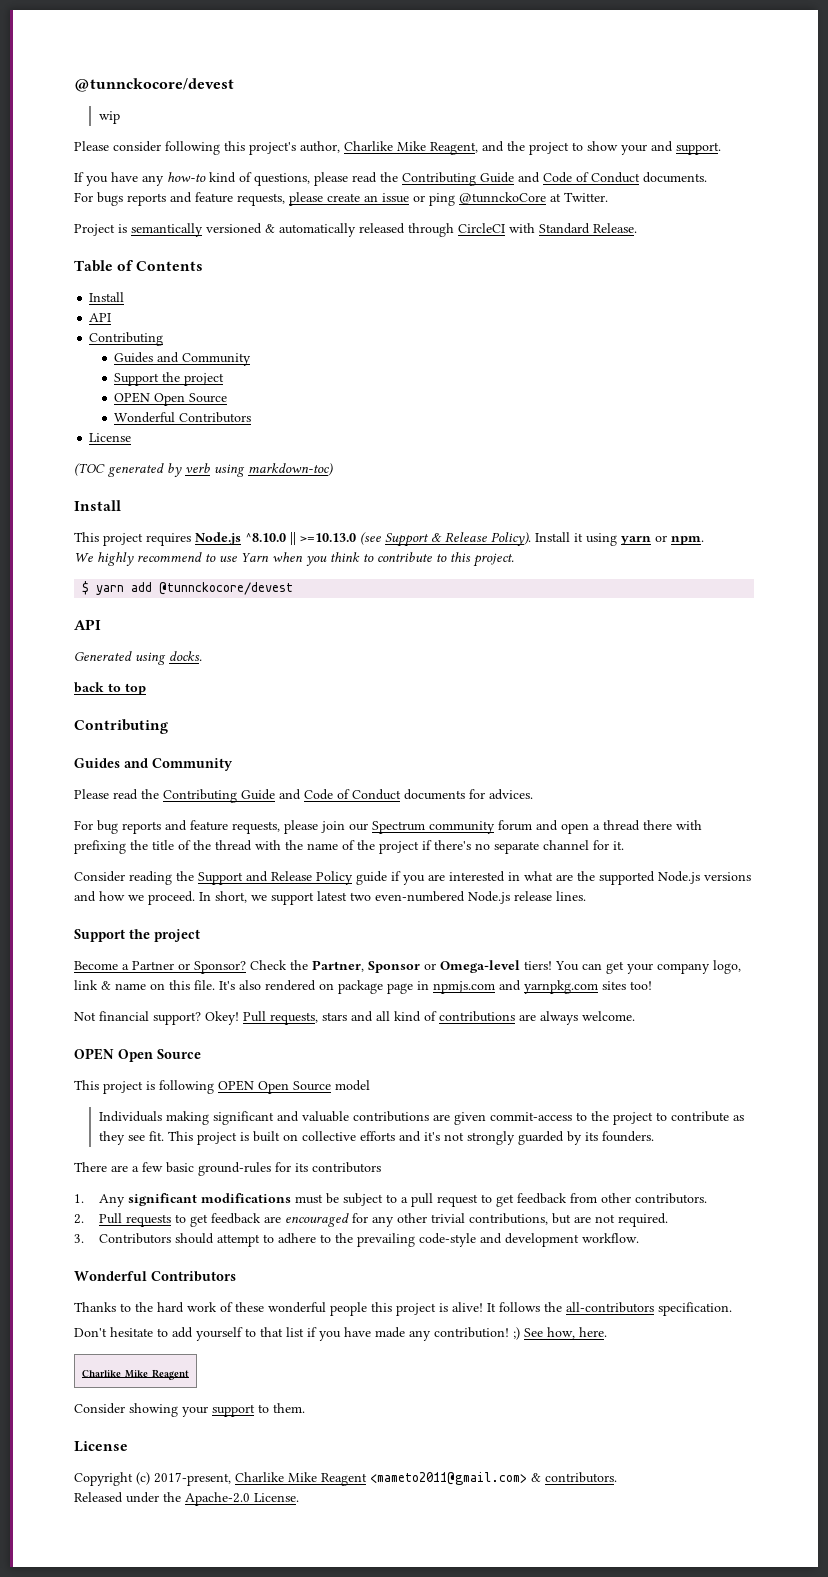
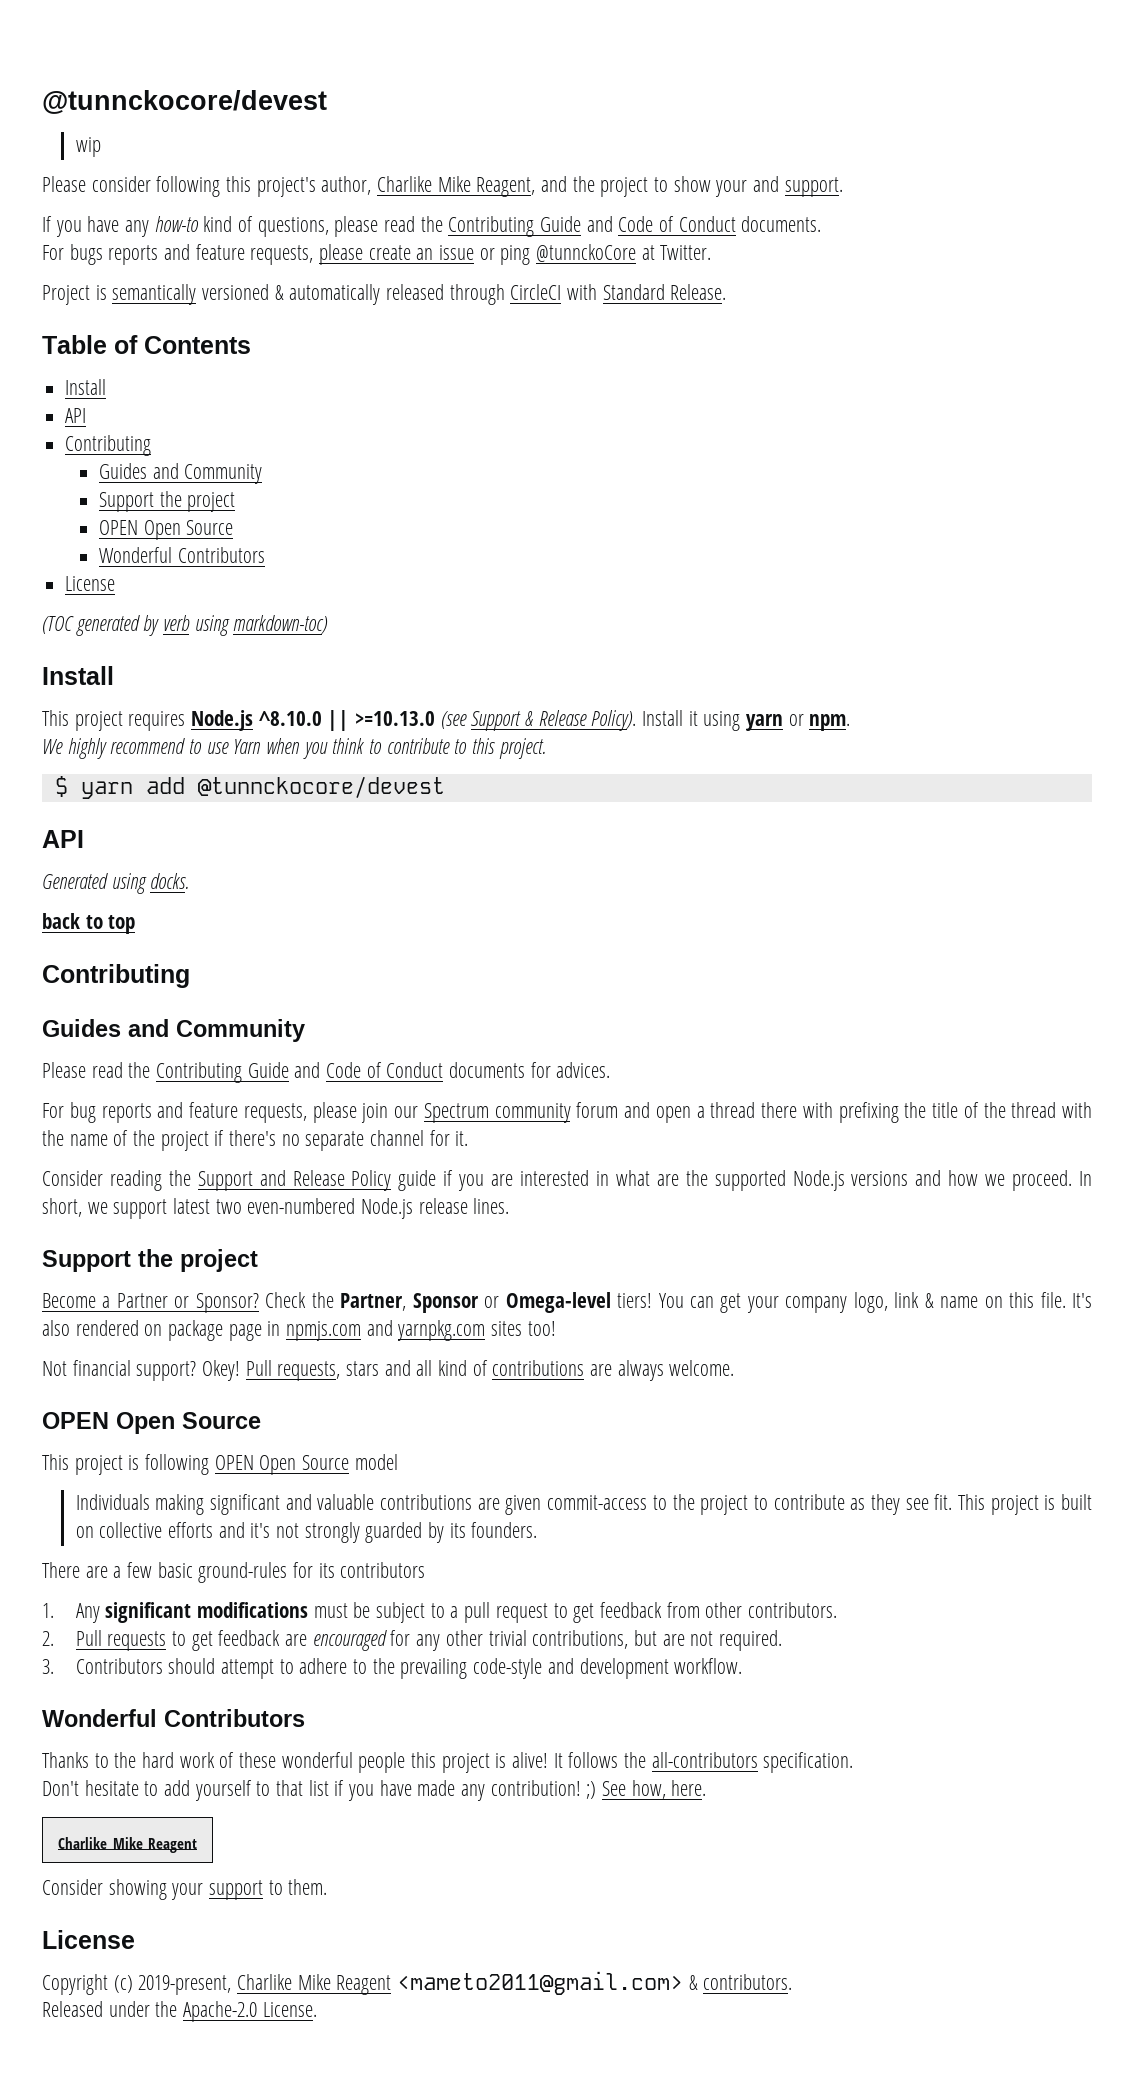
- Copyright (c) 2017-present, Charlike Mike Reagent <mameto2011@gmail.com> & contributors.
+ Copyright (c) 2019-present, Charlike Mike Reagent <mameto2011@gmail.com> & contributors.

